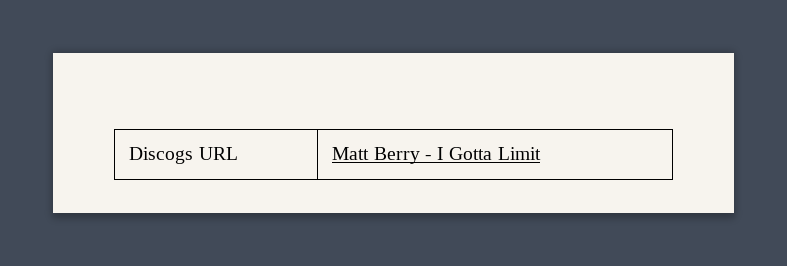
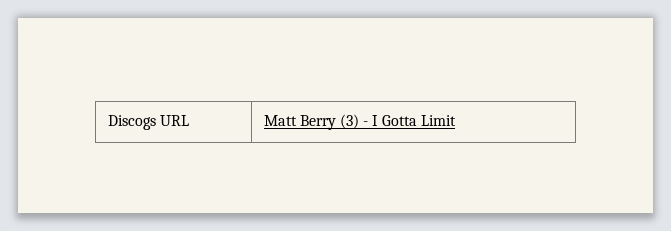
- Discogs URL | Matt Berry - I Gotta Limit
+ Discogs URL | Matt Berry (3) - I Gotta Limit

